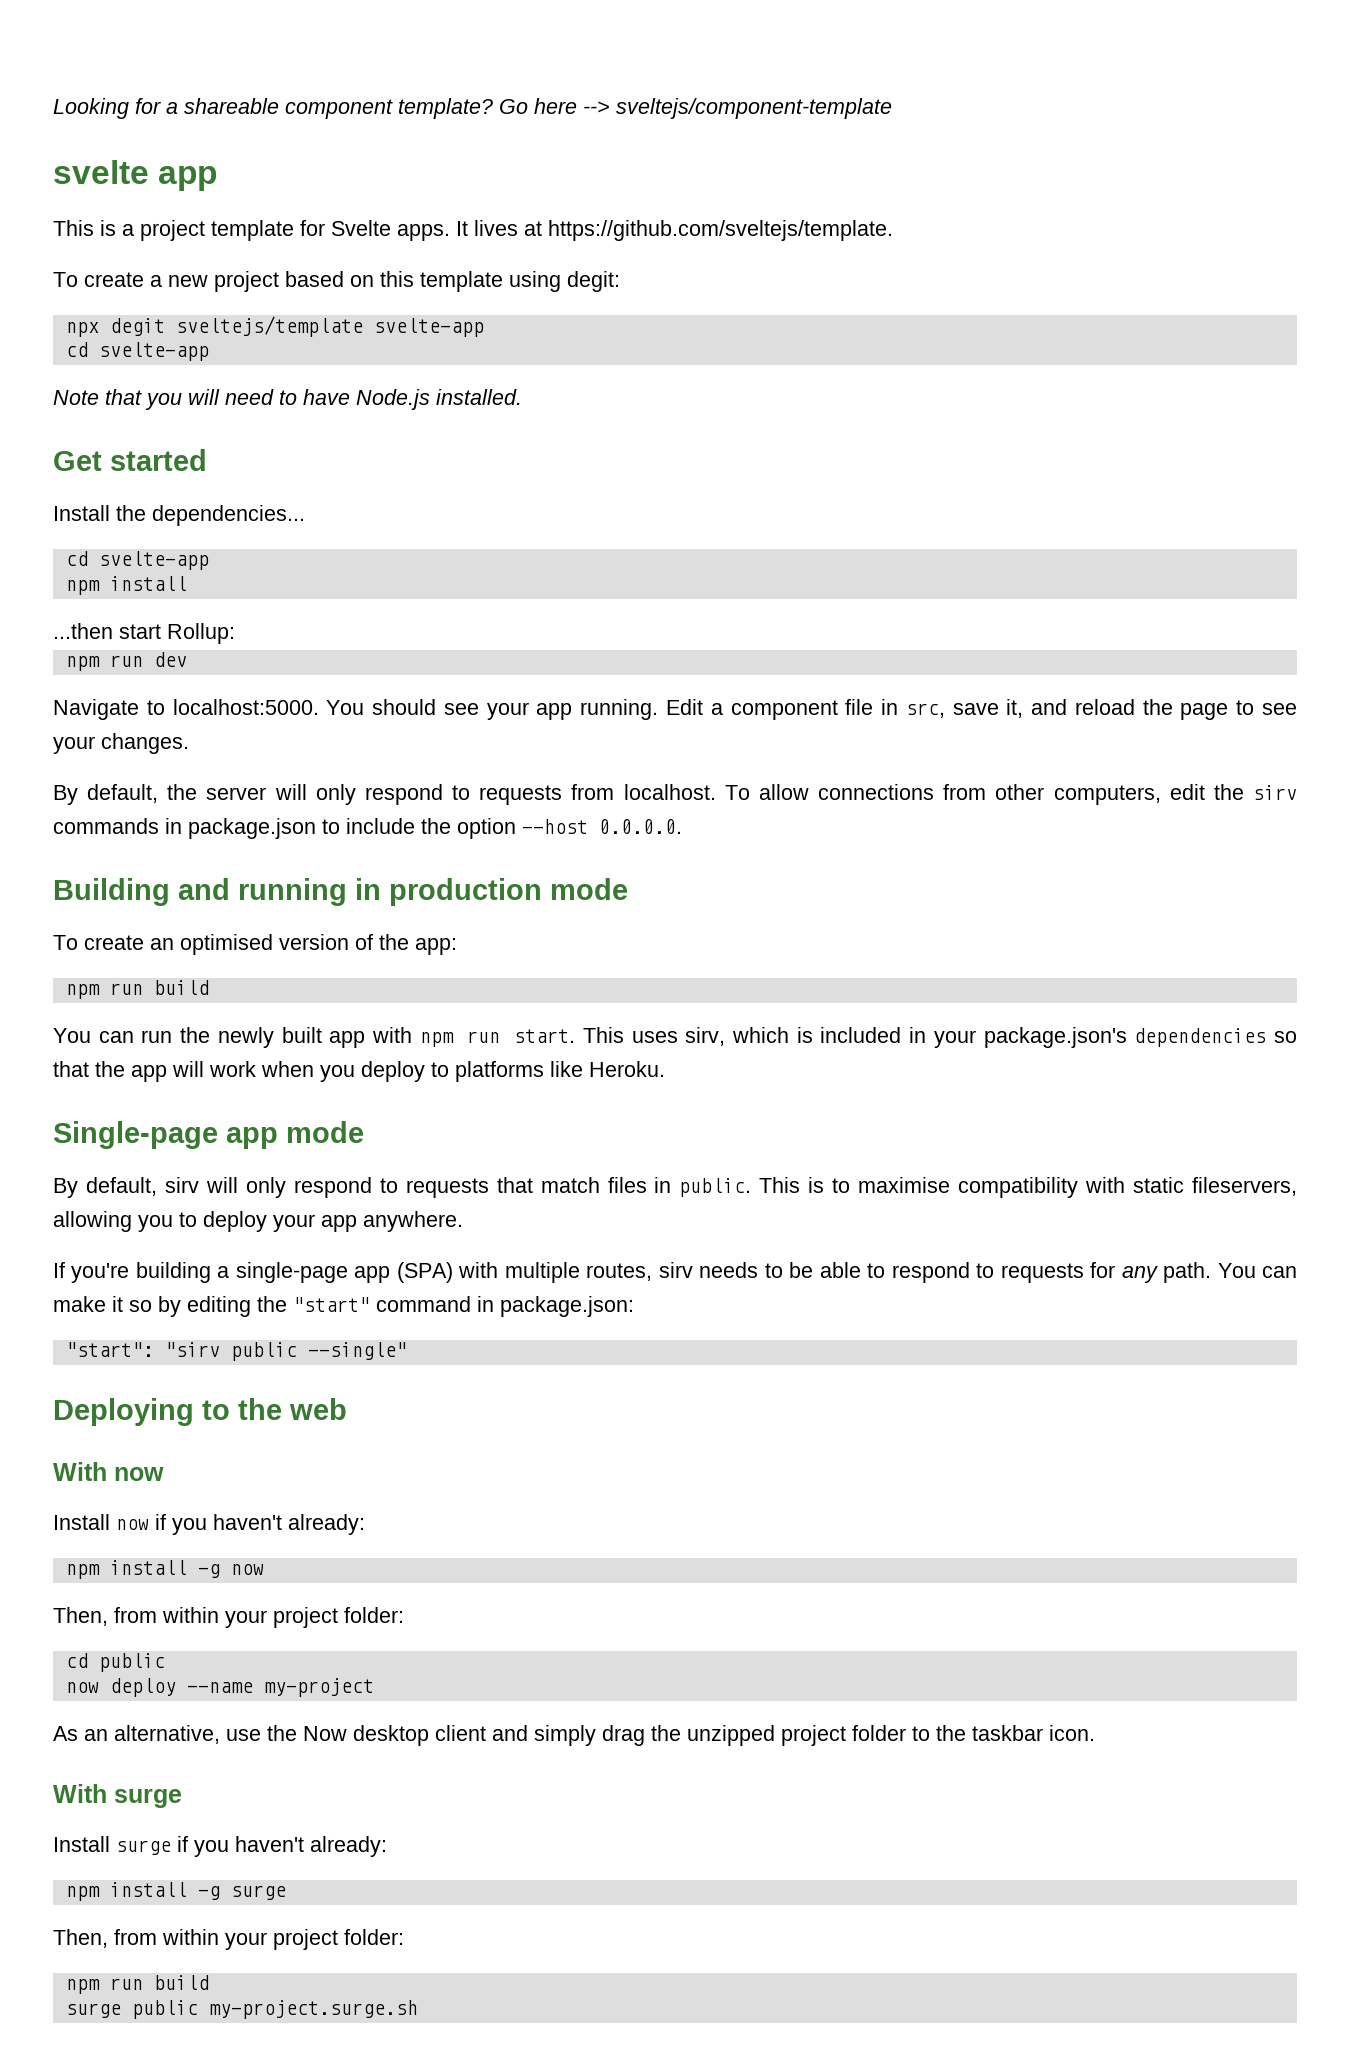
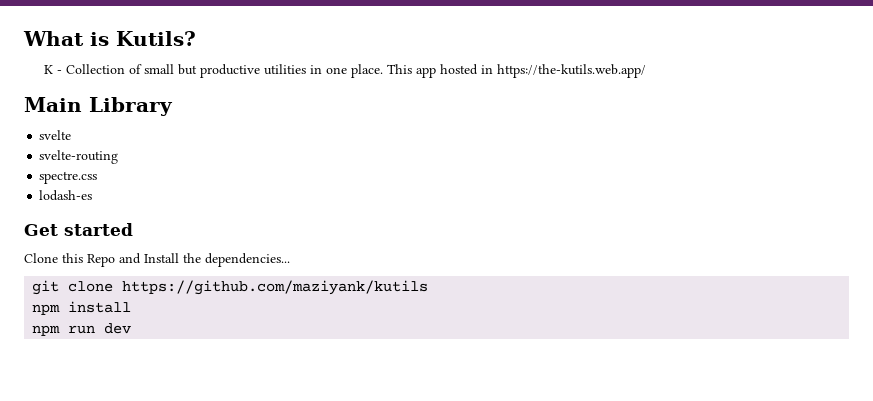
- Looking for a shareable component template? Go here --> sveltejs/component-template
- svelte app
- This is a project template for Svelte apps. It lives at https://github.com/sveltejs/template.
- To create a new project based on this template using degit:
- npx degit sveltejs/template svelte-app
- cd svelte-app
- Note that you will need to have Node.js installed.
+ What is Kutils?
+ K - Collection of small but productive utilities in one place. This app hosted in https://the-kutils.web.app/
+ Main Library
+ svelte
+ svelte-routing
+ spectre.css
+ lodash-es
  Get started
- Install the dependencies...
- cd svelte-app
+ Clone this Repo and Install the dependencies...
+ git clone https://github.com/maziyank/kutils
  npm install
- ...then start Rollup:
- Navigate to localhost:5000. You should see your app running. Edit a component file in src, save it, and reload the page to see your changes.
- By default, the server will only respond to requests from localhost. To allow connections from other computers, edit the sirv commands in package.json to include the option --host 0.0.0.0.
- Building and running in production mode
- To create an optimised version of the app:
- npm run build
- You can run the newly built app with npm run start. This uses sirv, which is included in your package.json's dependencies so that the app will work when you deploy to platforms like Heroku.
- Single-page app mode
- By default, sirv will only respond to requests that match files in public. This is to maximise compatibility with static fileservers, allowing you to deploy your app anywhere.
- If you're building a single-page app (SPA) with multiple routes, sirv needs to be able to respond to requests for any path. You can make it so by editing the "start" command in package.json:
- "start": "sirv public --single"
- Deploying to the web
- With now
- Install now if you haven't already:
- npm install -g now
- Then, from within your project folder:
- cd public
- now deploy --name my-project
- As an alternative, use the Now desktop client and simply drag the unzipped project folder to the taskbar icon.
- With surge
- Install surge if you haven't already:
- npm install -g surge
- Then, from within your project folder:
- npm run build
- surge public my-project.surge.sh

